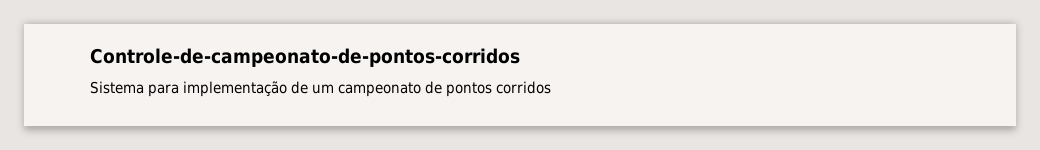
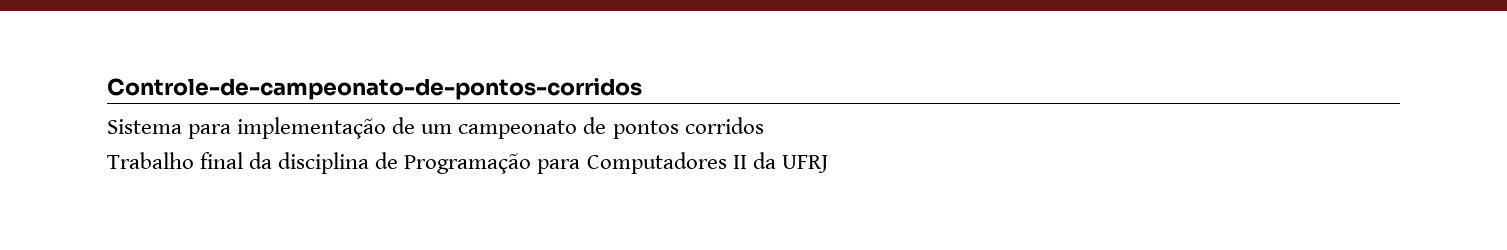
+ Trabalho final da disciplina de Programação para Computadores II da UFRJ

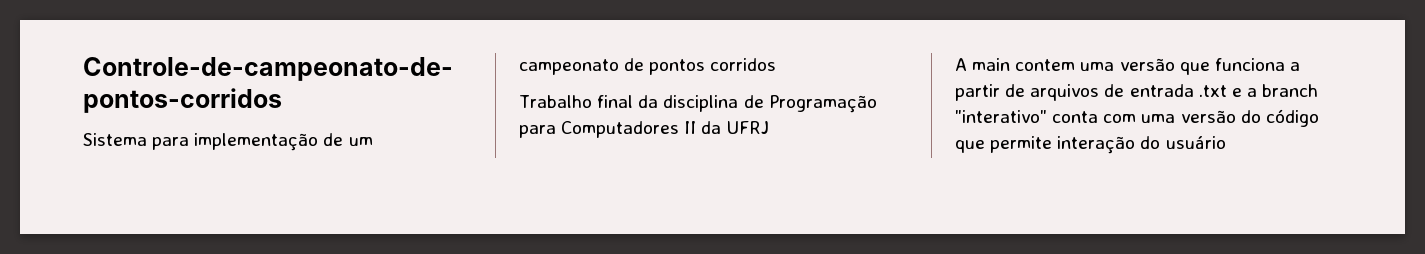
+ A main contem uma versão que funciona a partir de arquivos de entrada .txt e a branch "interativo" conta com uma versão do código que permite interação do usuário

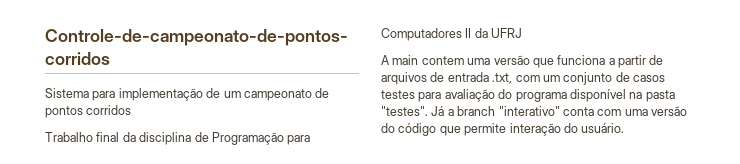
- A main contem uma versão que funciona a partir de arquivos de entrada .txt e a branch "interativo" conta com uma versão do código que permite interação do usuário
+ A main contem uma versão que funciona a partir de arquivos de entrada .txt, com um conjunto de casos testes para avaliação do programa disponível na pasta "testes". Já a branch "interativo" conta com uma versão do código que permite interação do usuário.

